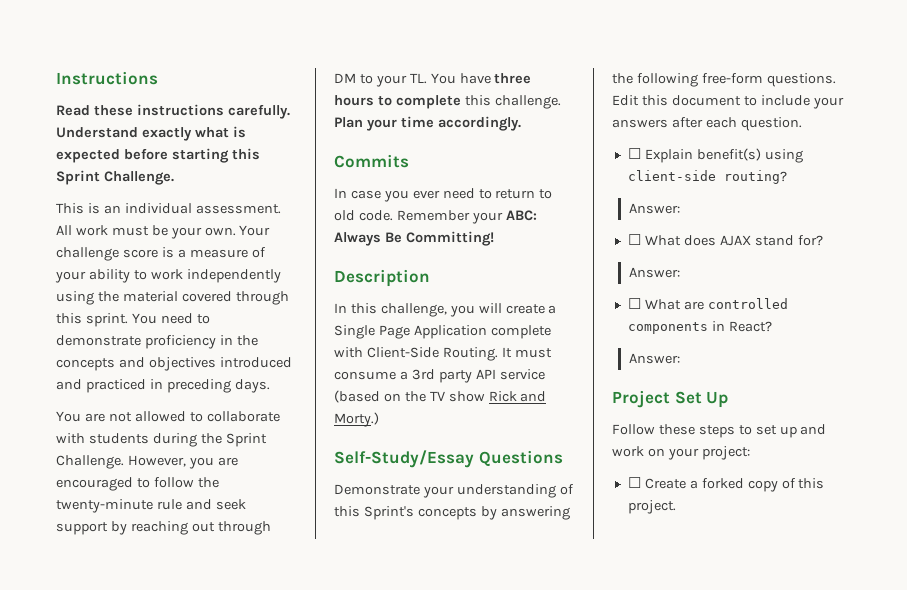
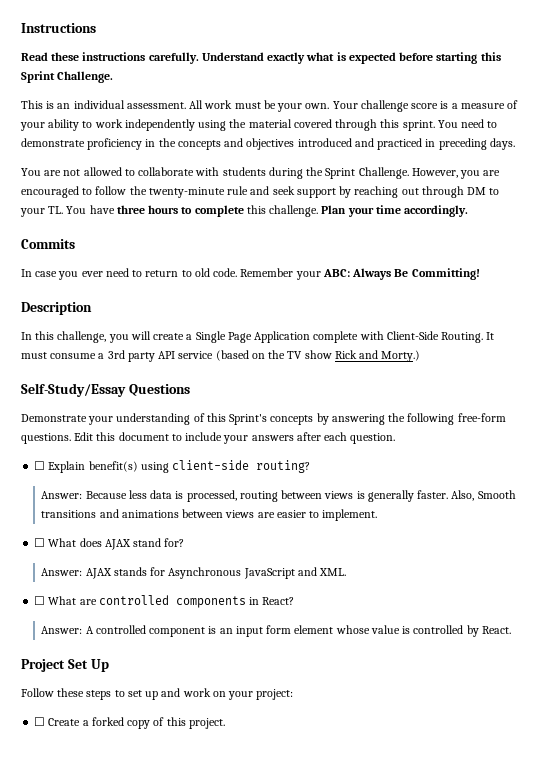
  ☐ Explain benefit(s) using client-side routing?
- Answer:
+ Answer: Because less data is processed, routing between views is generally faster. Also, Smooth transitions and animations between views are easier to implement.
  ☐ What does AJAX stand for?
- Answer:
+ Answer: AJAX stands for Asynchronous JavaScript and XML.
  ☐ What are controlled components in React?
- Answer:
+ Answer: A controlled component is an input form element whose value is controlled by React.

